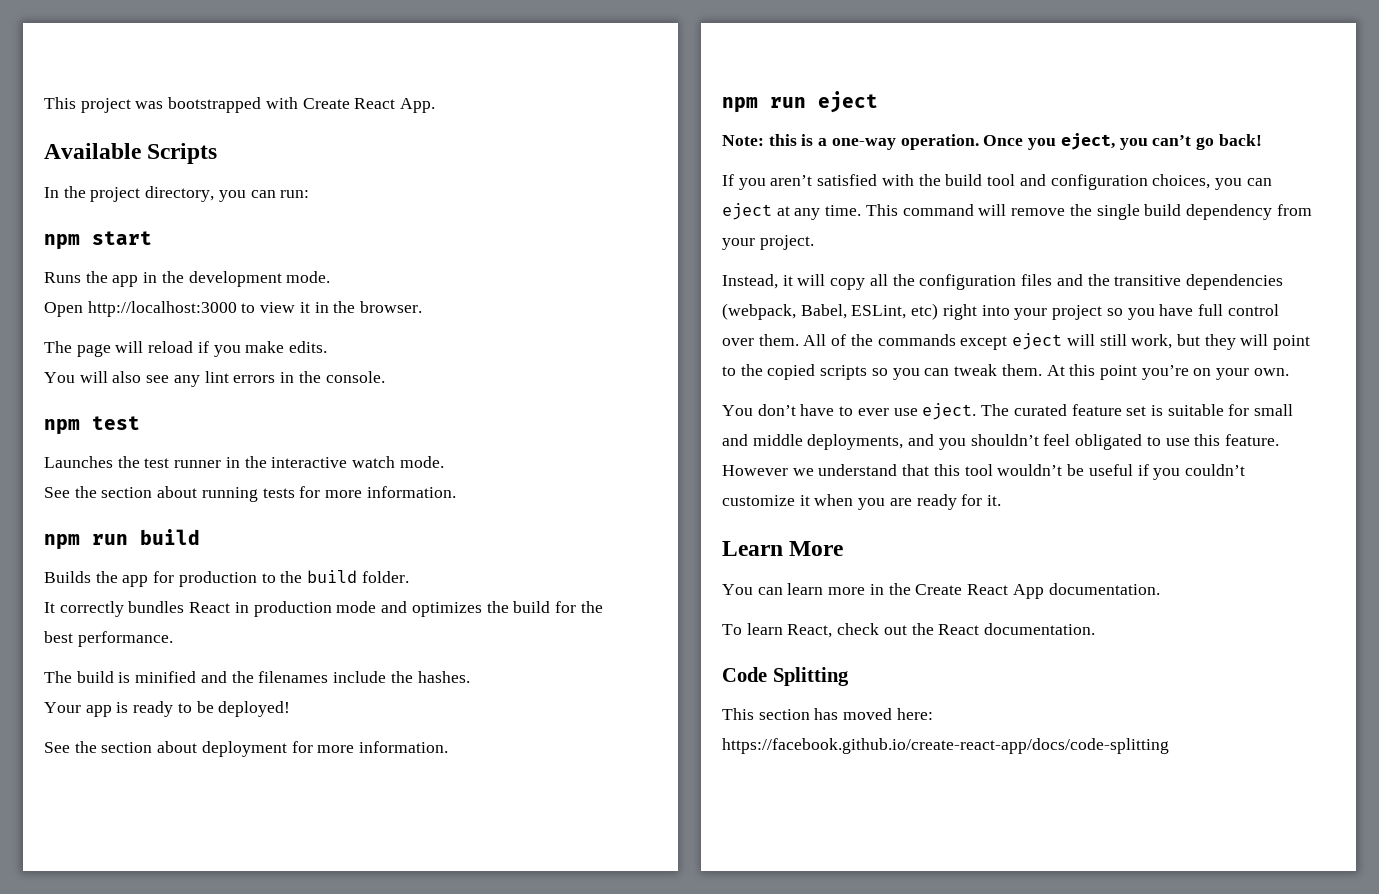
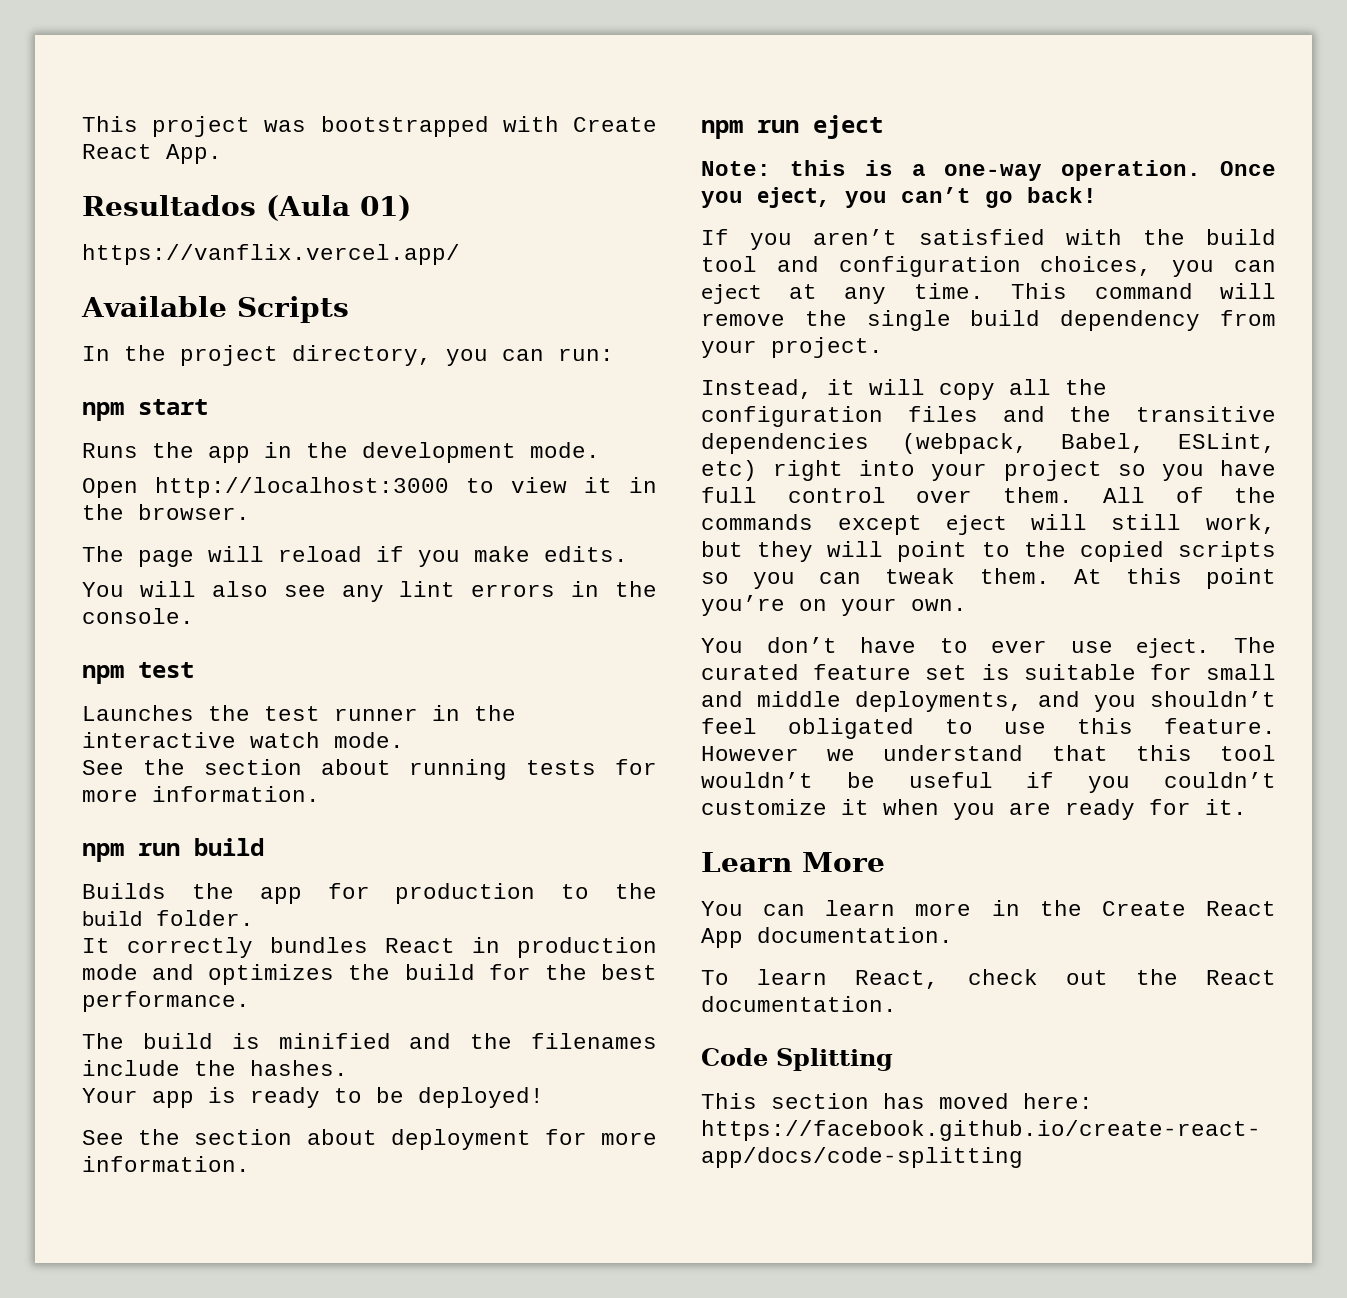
+ Resultados (Aula 01)
+ https://vanflix.vercel.app/

